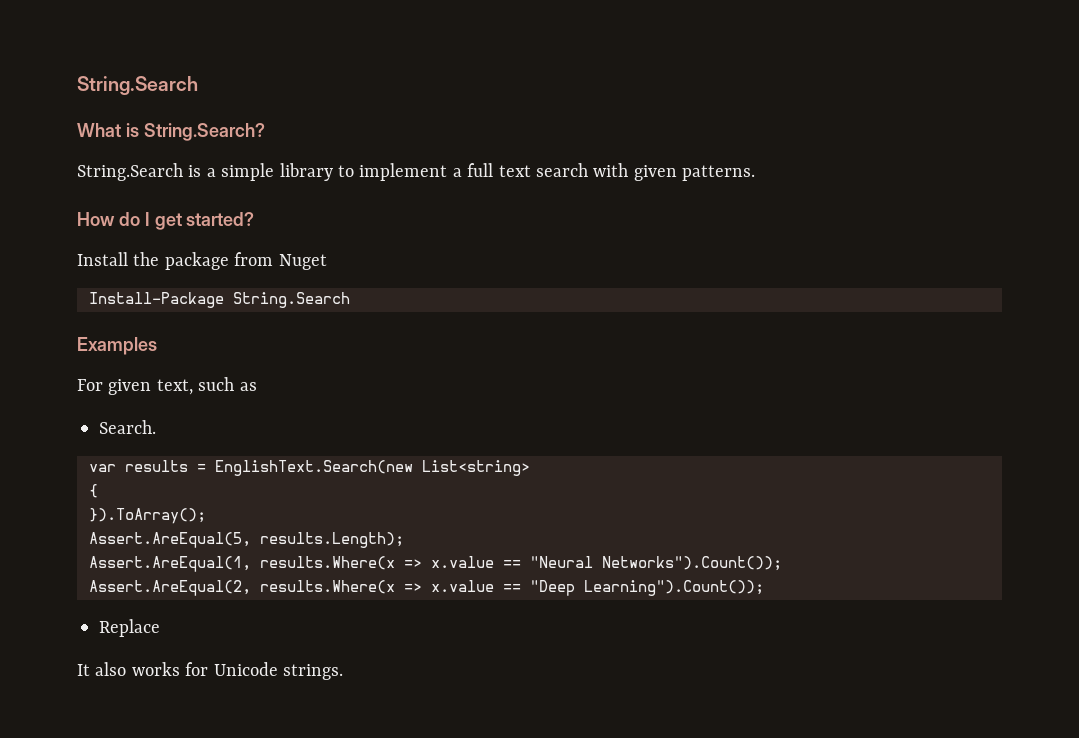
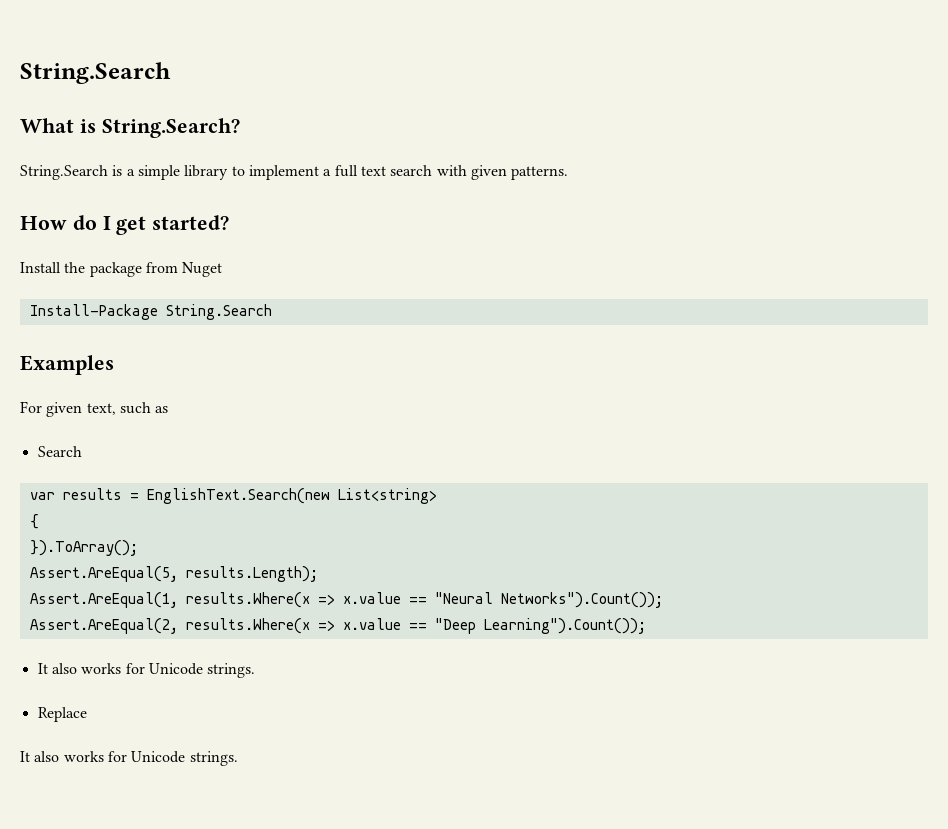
- Search.
+ Search
  Assert.AreEqual(2, results.Where(x => x.value == "Deep Learning").Count());
+ It also works for Unicode strings.

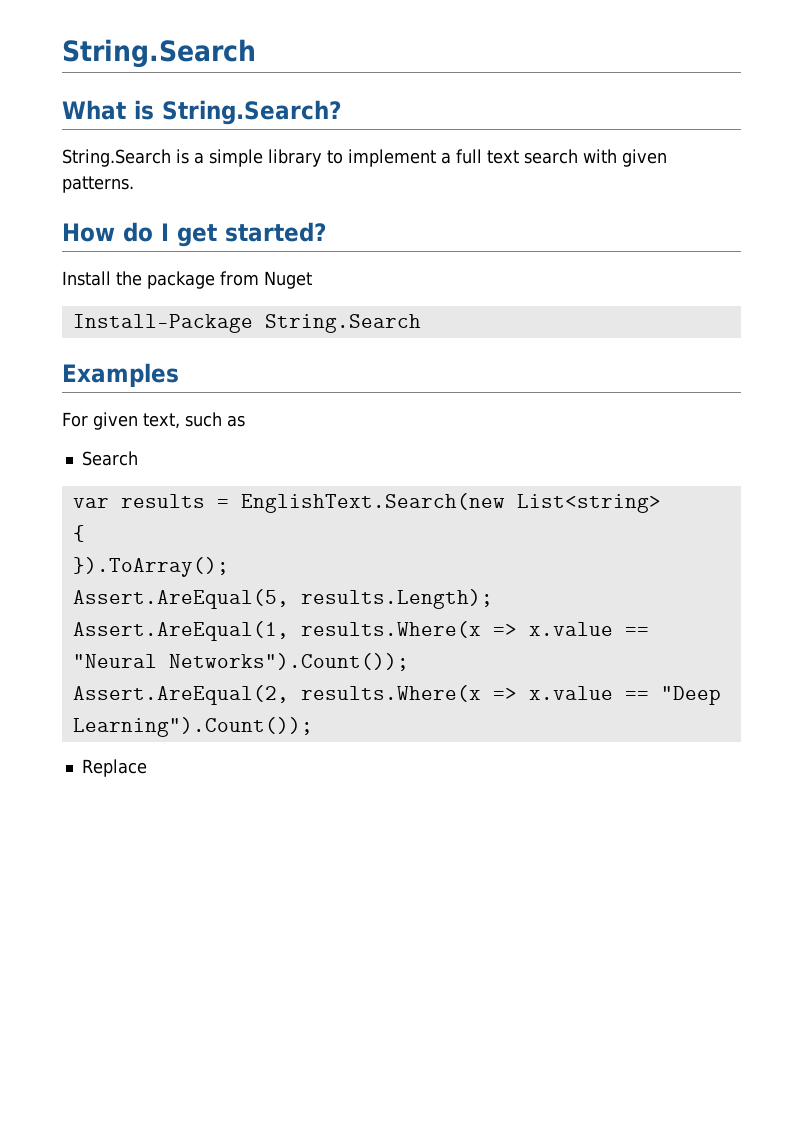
  Assert.AreEqual(2, results.Where(x => x.value == "Deep Learning").Count());
- It also works for Unicode strings.
  Replace
- It also works for Unicode strings.

